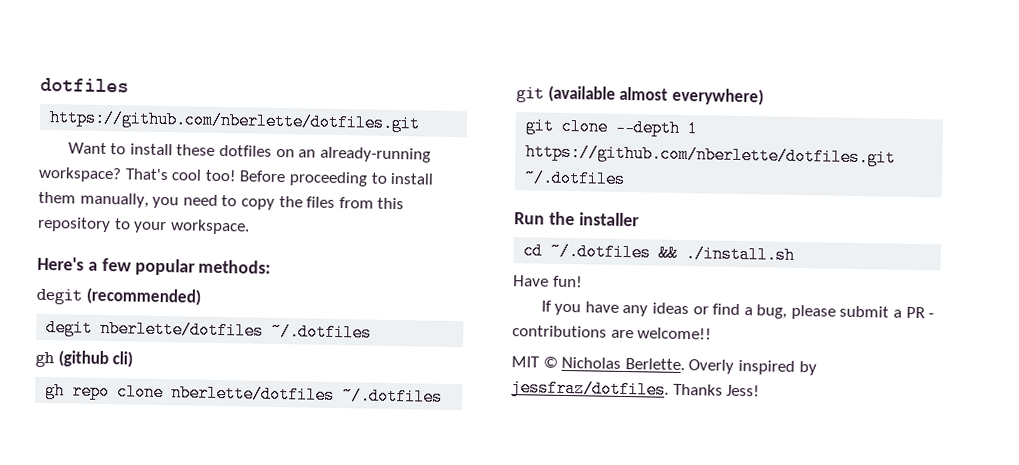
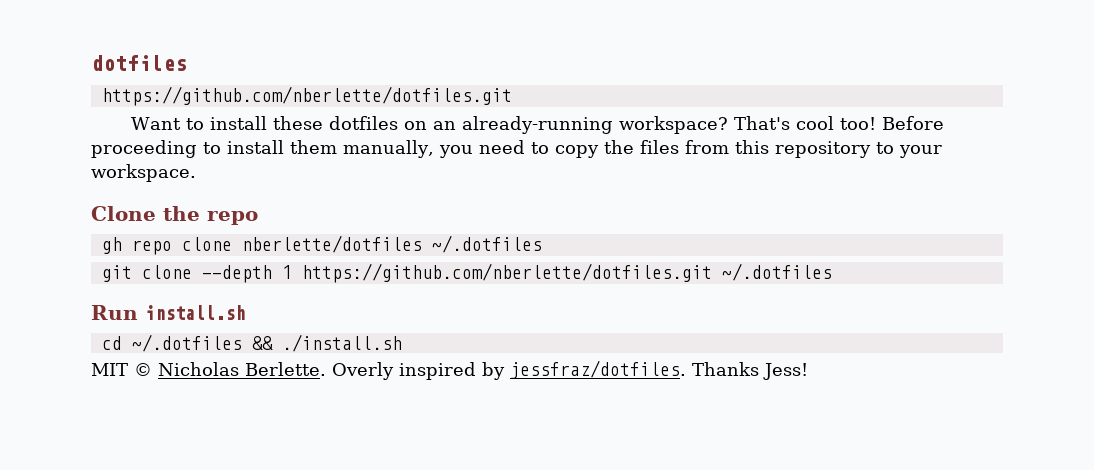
- Here's a few popular methods:
- degit (recommended)
- degit nberlette/dotfiles ~/.dotfiles
- gh (github cli)
+ Clone the repo
- git (available almost everywhere)
- Run the installer
+ Run install.sh
- Have fun!
- If you have any ideas or find a bug, please submit a PR - contributions are welcome!!

